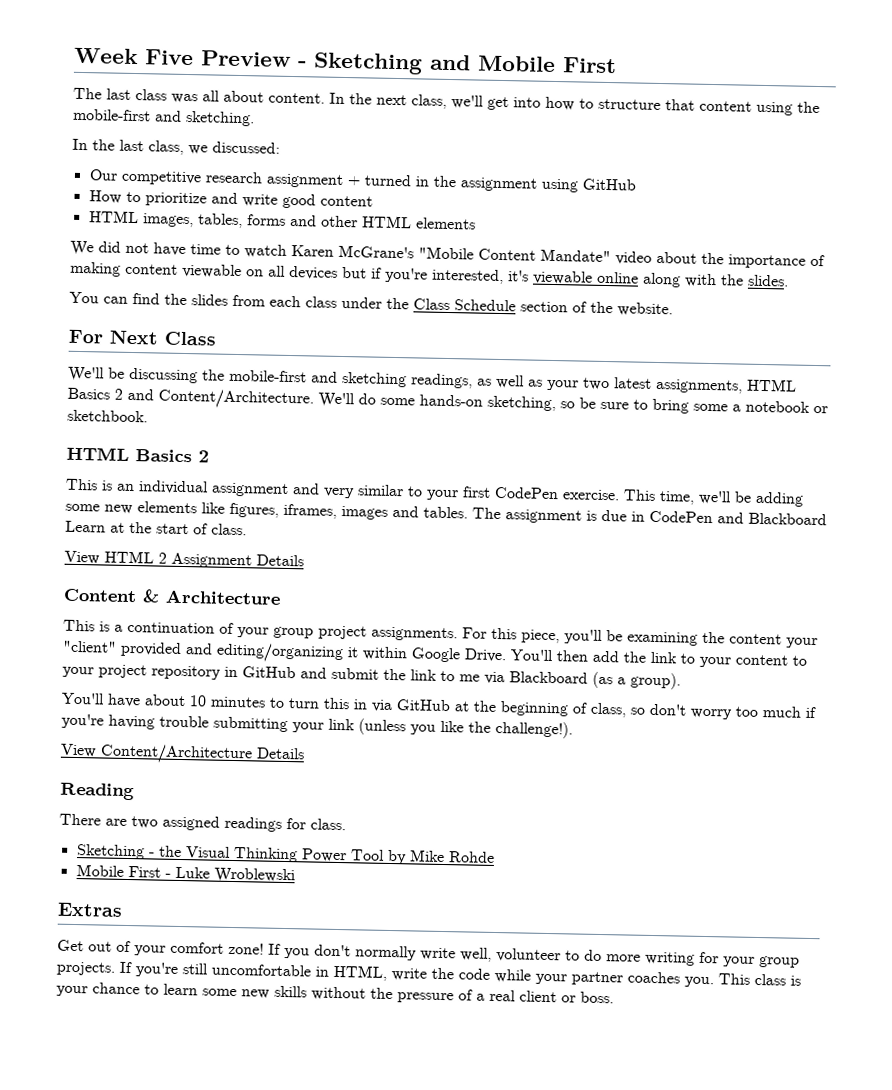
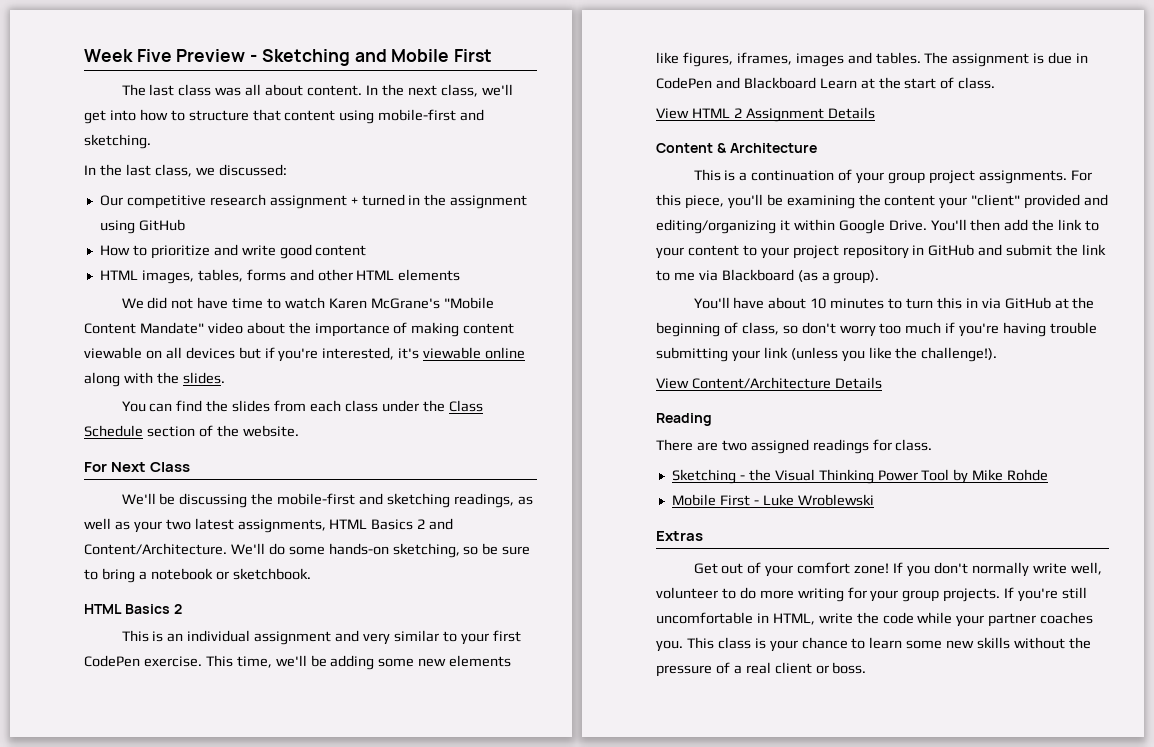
- In the next class, we'll get into how to structure that content using the mobile-first and sketching.
+ In the next class, we'll get into how to structure that content using mobile-first and sketching.
- We'll do some hands-on sketching, so be sure to bring some a notebook or sketchbook.
+ We'll do some hands-on sketching, so be sure to bring a notebook or sketchbook.

